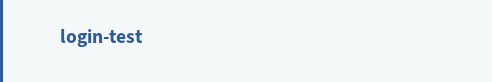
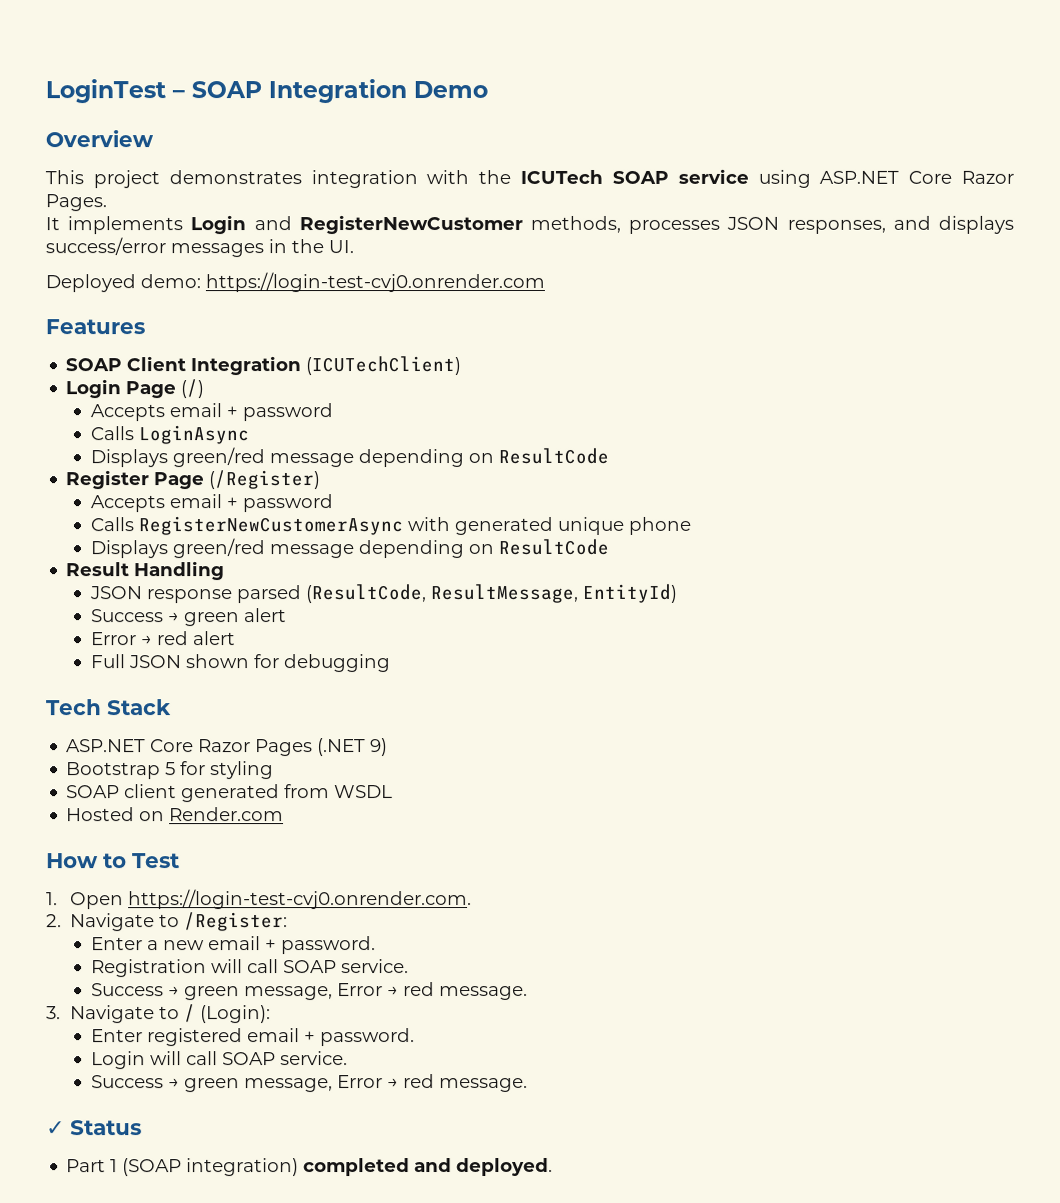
- login-test
+ LoginTest – SOAP Integration Demo
+ Overview
+ This project demonstrates integration with the ICUTech SOAP service using ASP.NET Core Razor Pages.
+ It implements Login and RegisterNewCustomer methods, processes JSON responses, and displays success/error messages in the UI.
+ Deployed demo: https://login-test-cvj0.onrender.com
+ Features
+ SOAP Client Integration (ICUTechClient)
+ Login Page (/)
+ Accepts email + password
+ Calls LoginAsync
+ Displays green/red message depending on ResultCode
+ Register Page (/Register)
+ Accepts email + password
+ Calls RegisterNewCustomerAsync with generated unique phone
+ Displays green/red message depending on ResultCode
+ Result Handling
+ JSON response parsed (ResultCode, ResultMessage, EntityId)
+ Success → green alert
+ Error → red alert
+ Full JSON shown for debugging
+ Tech Stack
+ ASP.NET Core Razor Pages (.NET 9)
+ Bootstrap 5 for styling
+ SOAP client generated from WSDL
+ Hosted on Render.com
+ How to Test
+ 1. Open https://login-test-cvj0.onrender.com.
+ 2. Navigate to /Register:
+ Enter a new email + password.
+ Registration will call SOAP service.
+ Success → green message, Error → red message.
+ 3. Navigate to / (Login):
+ Enter registered email + password.
+ Login will call SOAP service.
+ Success → green message, Error → red message.
+ ✓ Status
+ Part 1 (SOAP integration) completed and deployed.

